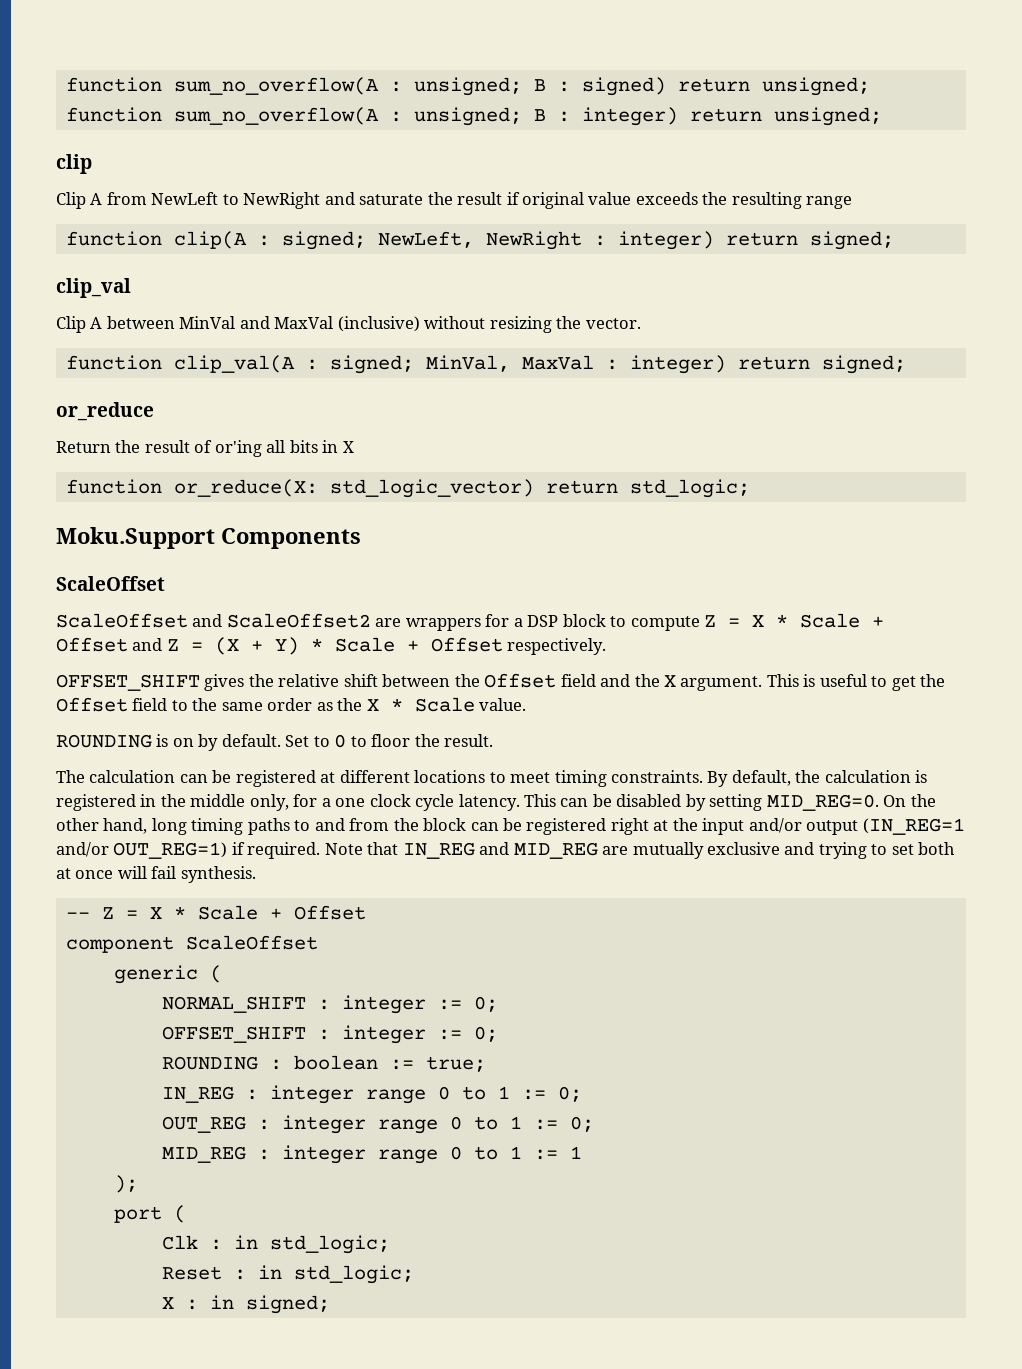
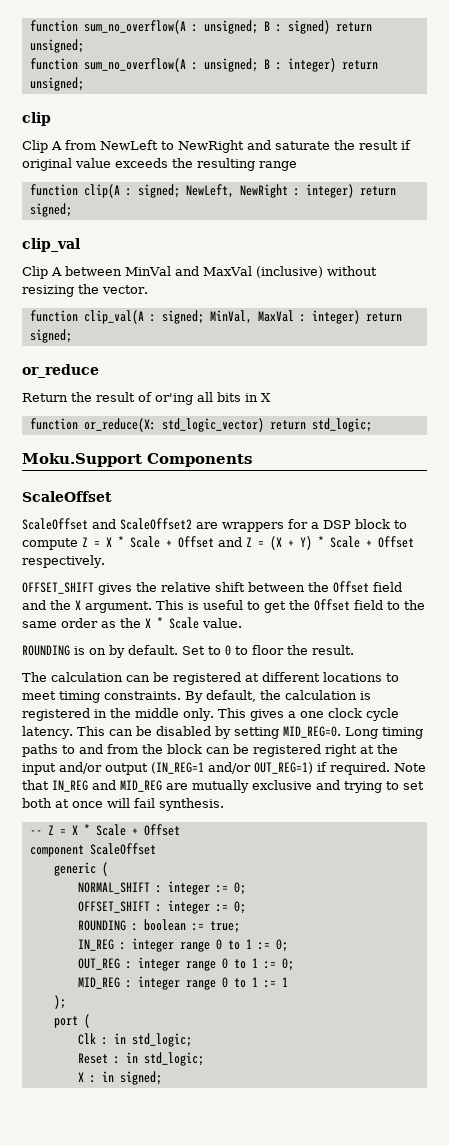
- By default, the calculation is registered in the middle only, for a one clock cycle latency.
+ By default, the calculation is registered in the middle only. This gives a one clock cycle latency.
- On the other hand, long timing paths to and from the block can be registered right at the input and/or output (IN_REG=1 and/or OUT_REG=1) if required.
+ Long timing paths to and from the block can be registered right at the input and/or output (IN_REG=1 and/or OUT_REG=1) if required.

